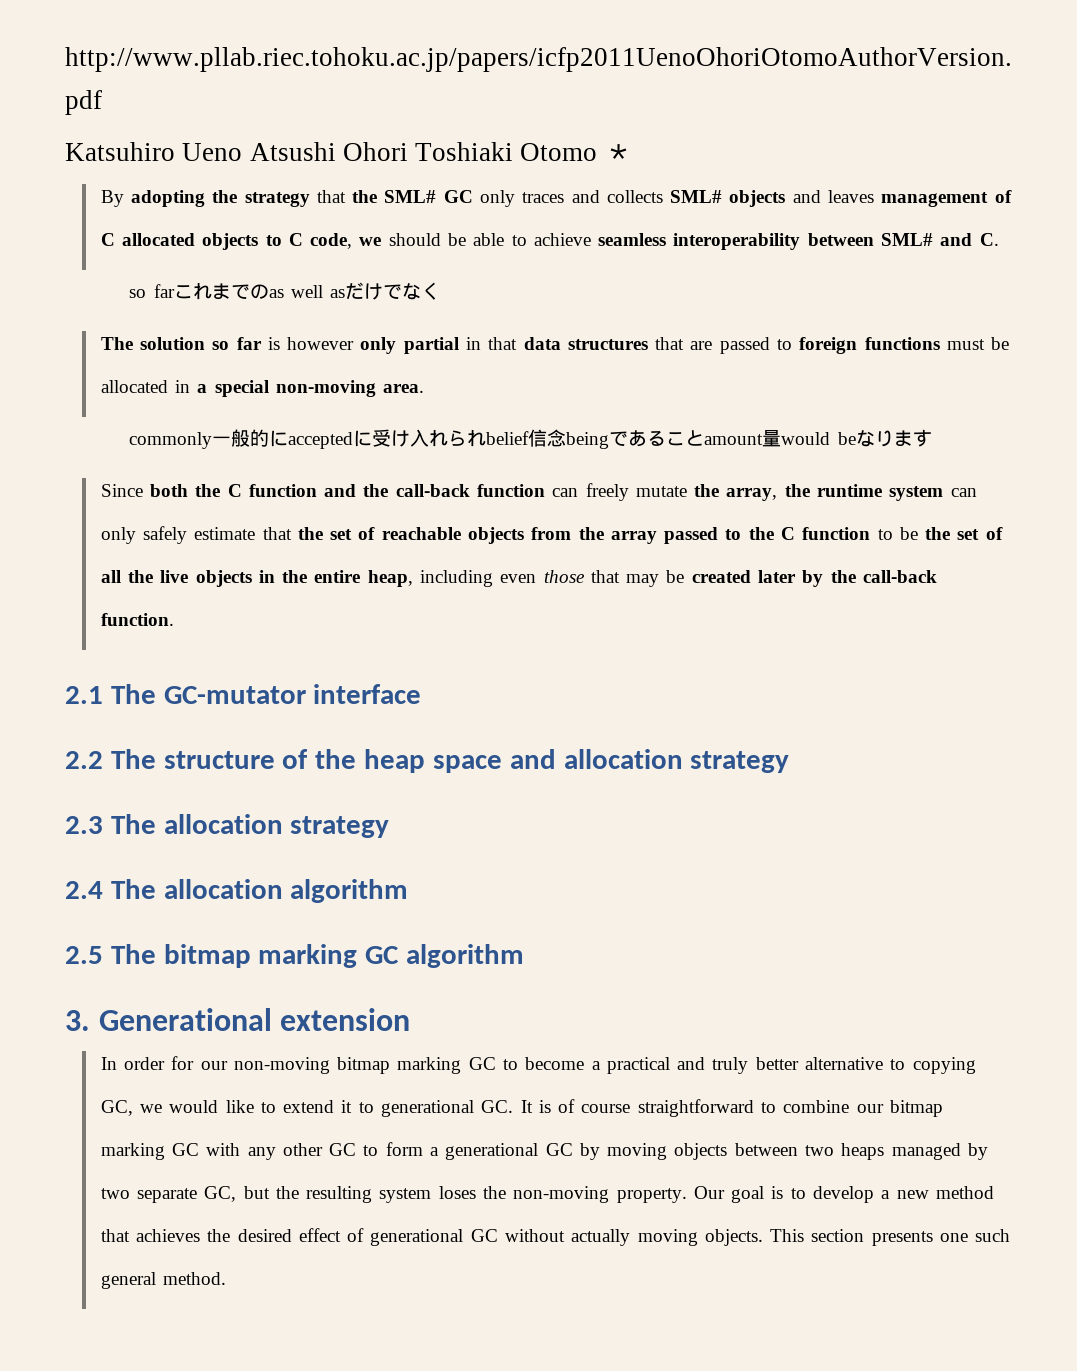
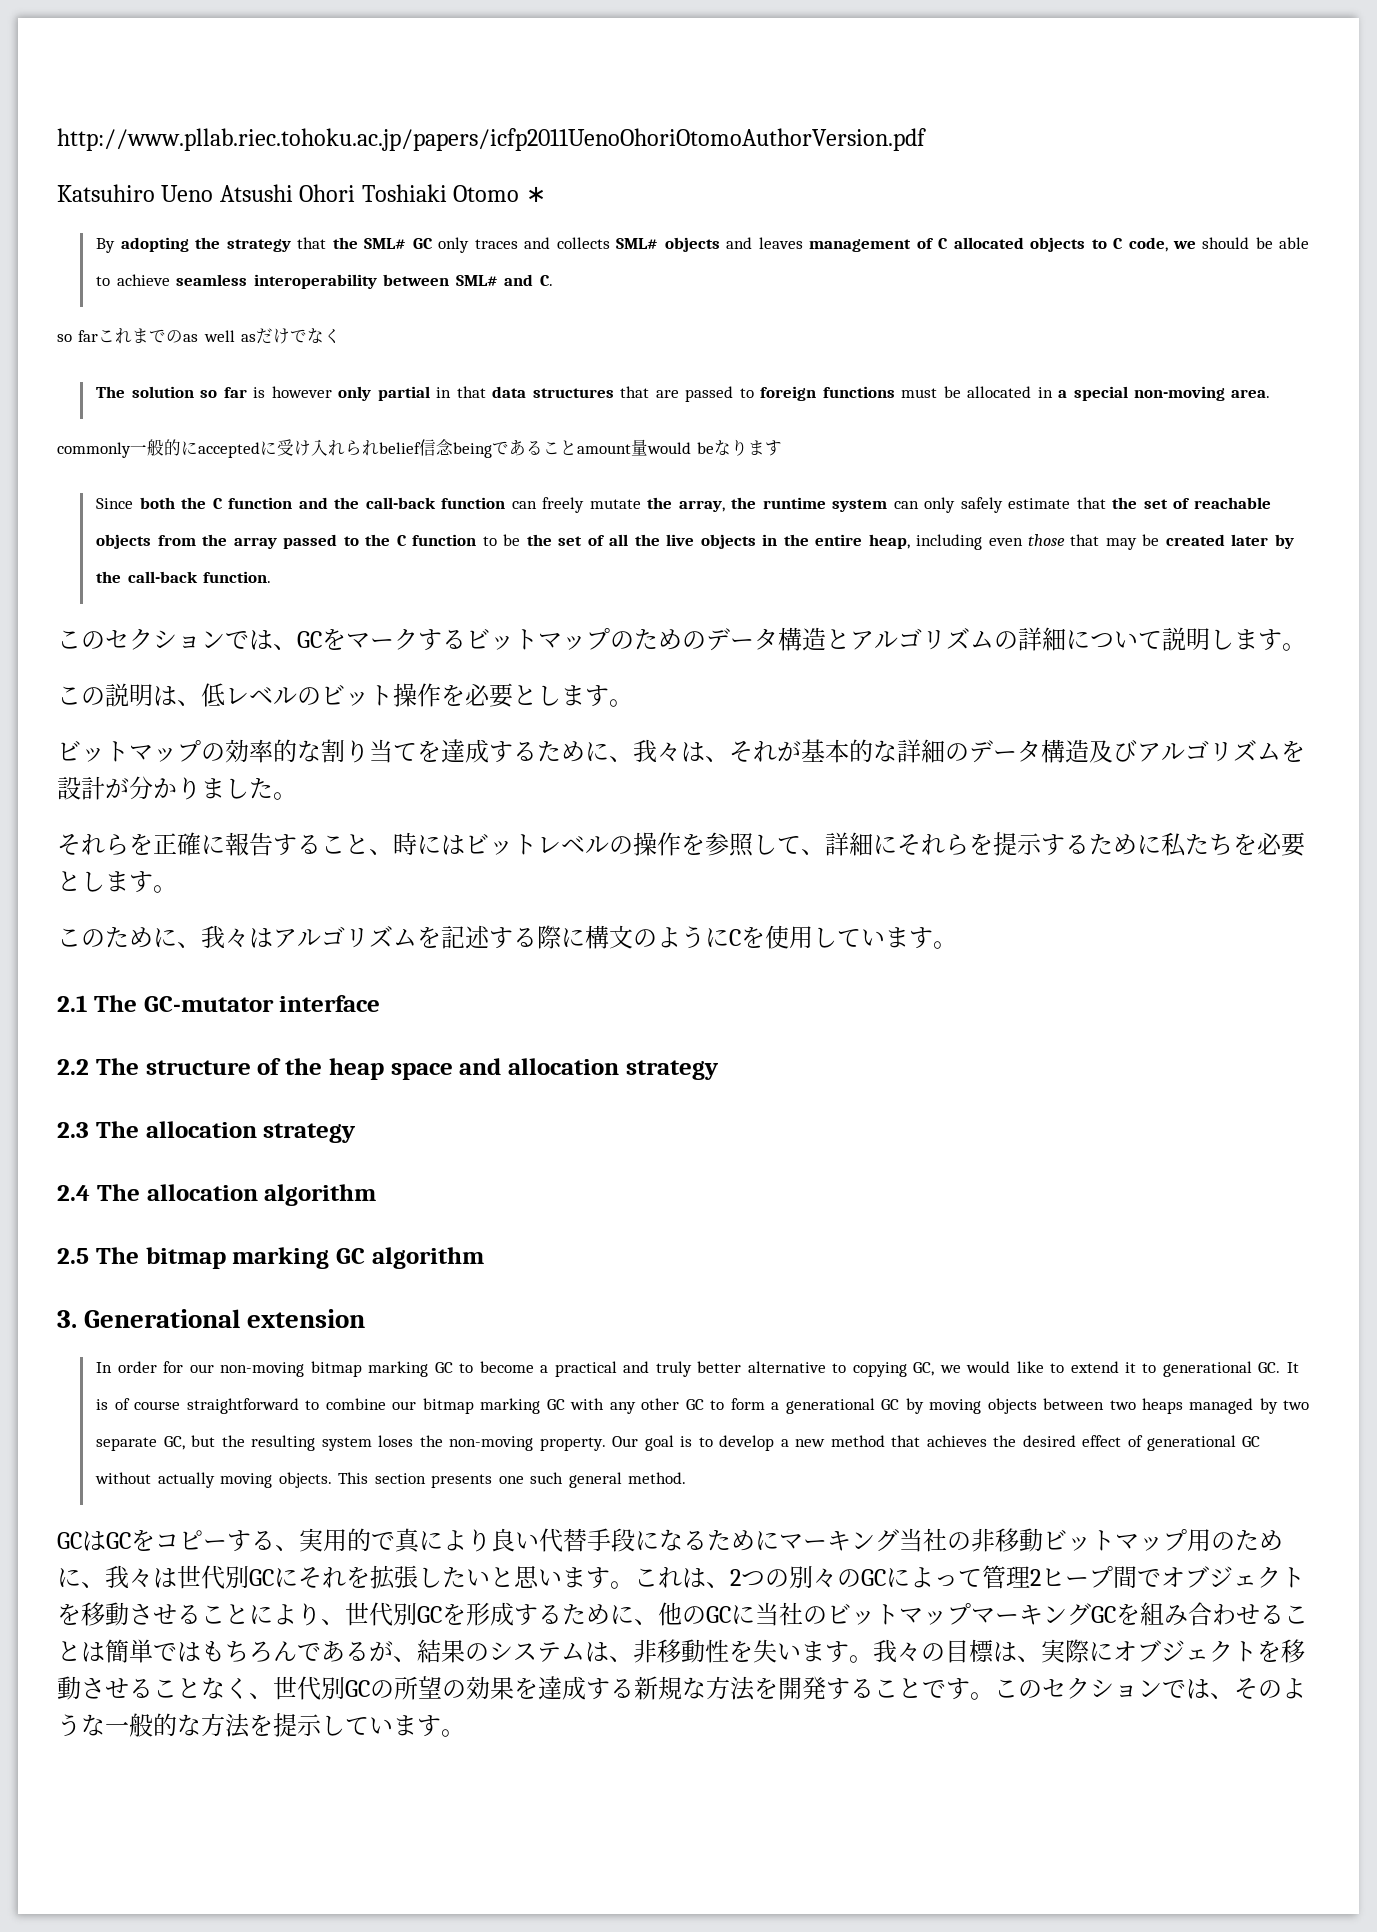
+ このセクションでは、GCをマークするビットマップのためのデータ構造とアルゴリズムの詳細について説明します。
+ この説明は、低レベルのビット操作を必要とします。
+ ビットマップの効率的な割り当てを達成するために、我々は、それが基本的な詳細のデータ構造及びアルゴリズムを設計が分かりました。
+ それらを正確に報告すること、時にはビットレベルの操作を参照して、詳細にそれらを提示するために私たちを必要とします。
+ このために、我々はアルゴリズムを記述する際に構文のようにCを使用しています。
+ GCはGCをコピーする、実用的で真により良い代替手段になるためにマーキング当社の非移動ビットマップ用のために、我々は世代別GCにそれを拡張したいと思います。これは、2つの別々のGCによって管理2ヒープ間でオブジェクトを移動させることにより、世代別GCを形成するために、他のGCに当社のビットマップマーキングGCを組み合わせることは簡単ではもちろんであるが、結果のシステムは、非移動性を失います。我々の目標は、実際にオブジェクトを移動させることなく、世代別GCの所望の効果を達成する新規な方法を開発することです。このセクションでは、そのような一般的な方法を提示しています。

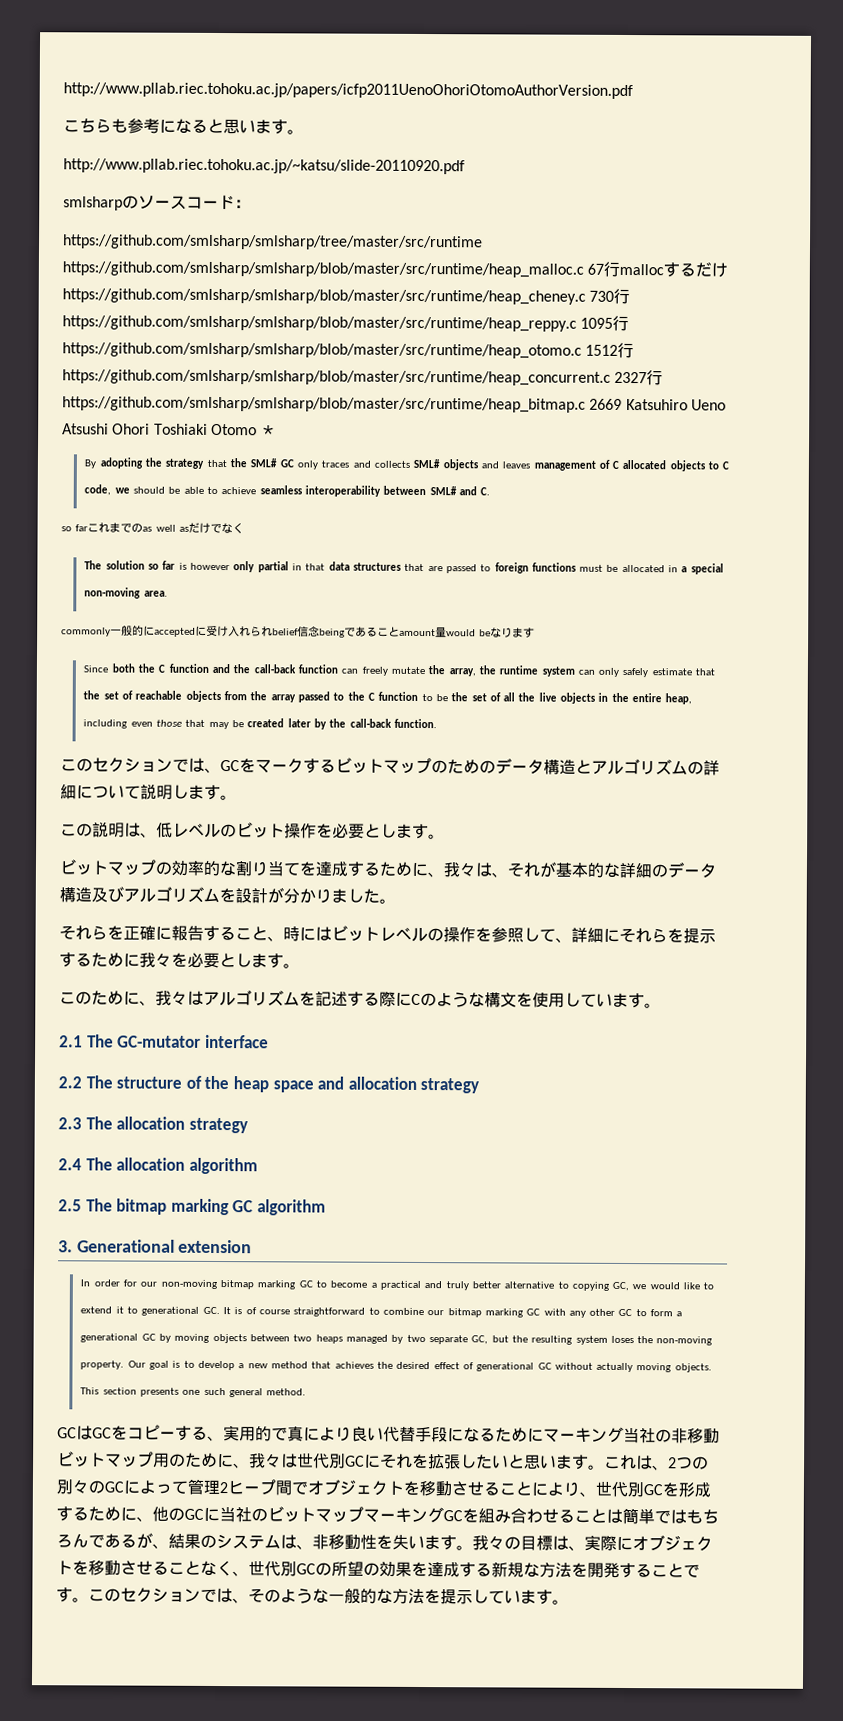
- Katsuhiro Ueno Atsushi Ohori Toshiaki Otomo ∗
+ こちらも参考になると思います。
+ http://www.pllab.riec.tohoku.ac.jp/~katsu/slide-20110920.pdf
+ smlsharpのソースコード：
+ https://github.com/smlsharp/smlsharp/tree/master/src/runtime https://github.com/smlsharp/smlsharp/blob/master/src/runtime/heap_malloc.c 67行mallocするだけhttps://github.com/smlsharp/smlsharp/blob/master/src/runtime/heap_cheney.c 730行https://github.com/smlsharp/smlsharp/blob/master/src/runtime/heap_reppy.c 1095行https://github.com/smlsharp/smlsharp/blob/master/src/runtime/heap_otomo.c 1512行https://github.com/smlsharp/smlsharp/blob/master/src/runtime/heap_concurrent.c 2327行https://github.com/smlsharp/smlsharp/blob/master/src/runtime/heap_bitmap.c 2669 Katsuhiro Ueno Atsushi Ohori Toshiaki Otomo ∗
- それらを正確に報告すること、時にはビットレベルの操作を参照して、詳細にそれらを提示するために私たちを必要とします。
+ それらを正確に報告すること、時にはビットレベルの操作を参照して、詳細にそれらを提示するために我々を必要とします。
- このために、我々はアルゴリズムを記述する際に構文のようにCを使用しています。
+ このために、我々はアルゴリズムを記述する際にCのような構文を使用しています。

